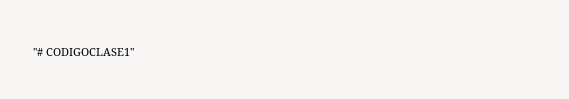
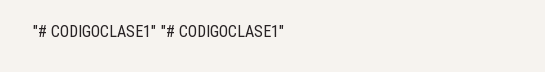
- "# CODIGOCLASE1"
+ "# CODIGOCLASE1" "# CODIGOCLASE1"

